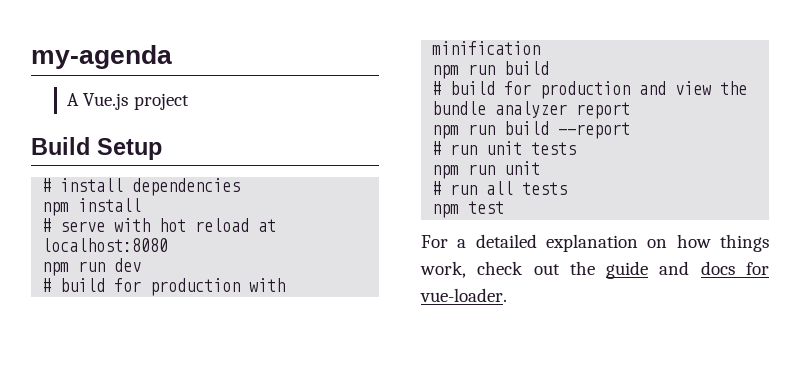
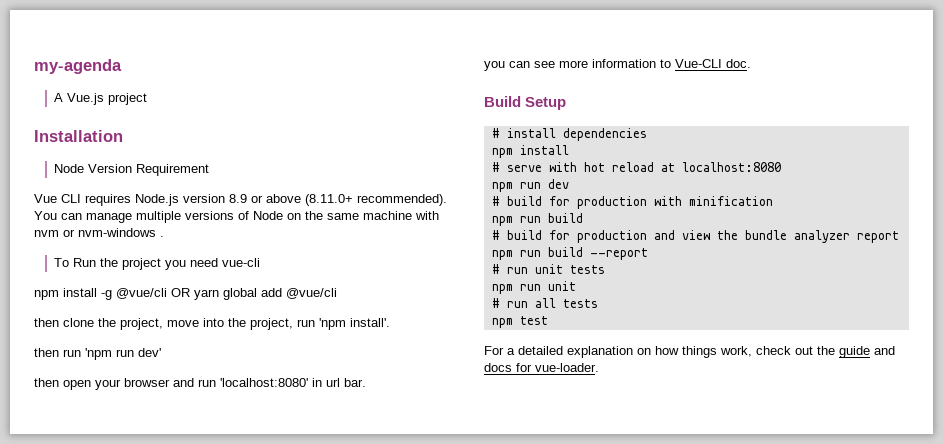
+ Installation
+ Node Version Requirement
+ Vue CLI requires Node.js version 8.9 or above (8.11.0+ recommended). You can manage multiple versions of Node on the same machine with nvm or nvm-windows .
+ To Run the project you need vue-cli
+ npm install -g @vue/cli OR yarn global add @vue/cli
+ then clone the project, move into the project, run 'npm install'.
+ then run 'npm run dev'
+ then open your browser and run 'localhost:8080' in url bar.
+ you can see more information to Vue-CLI doc.

